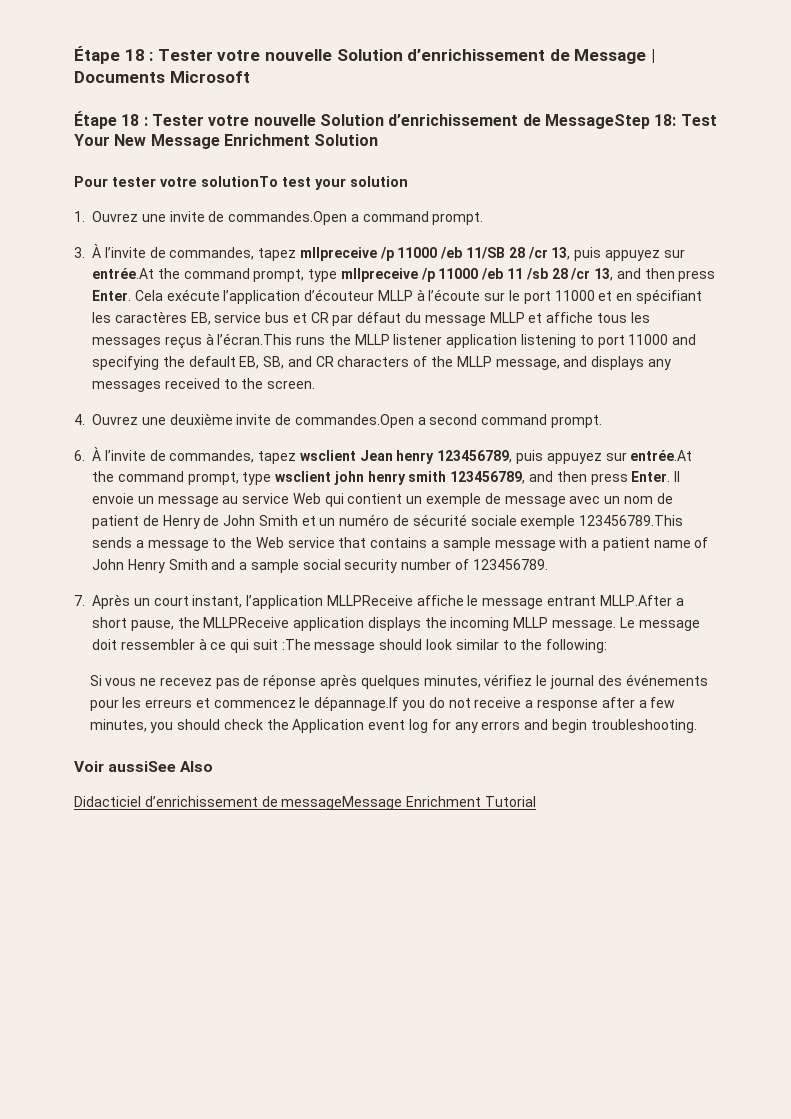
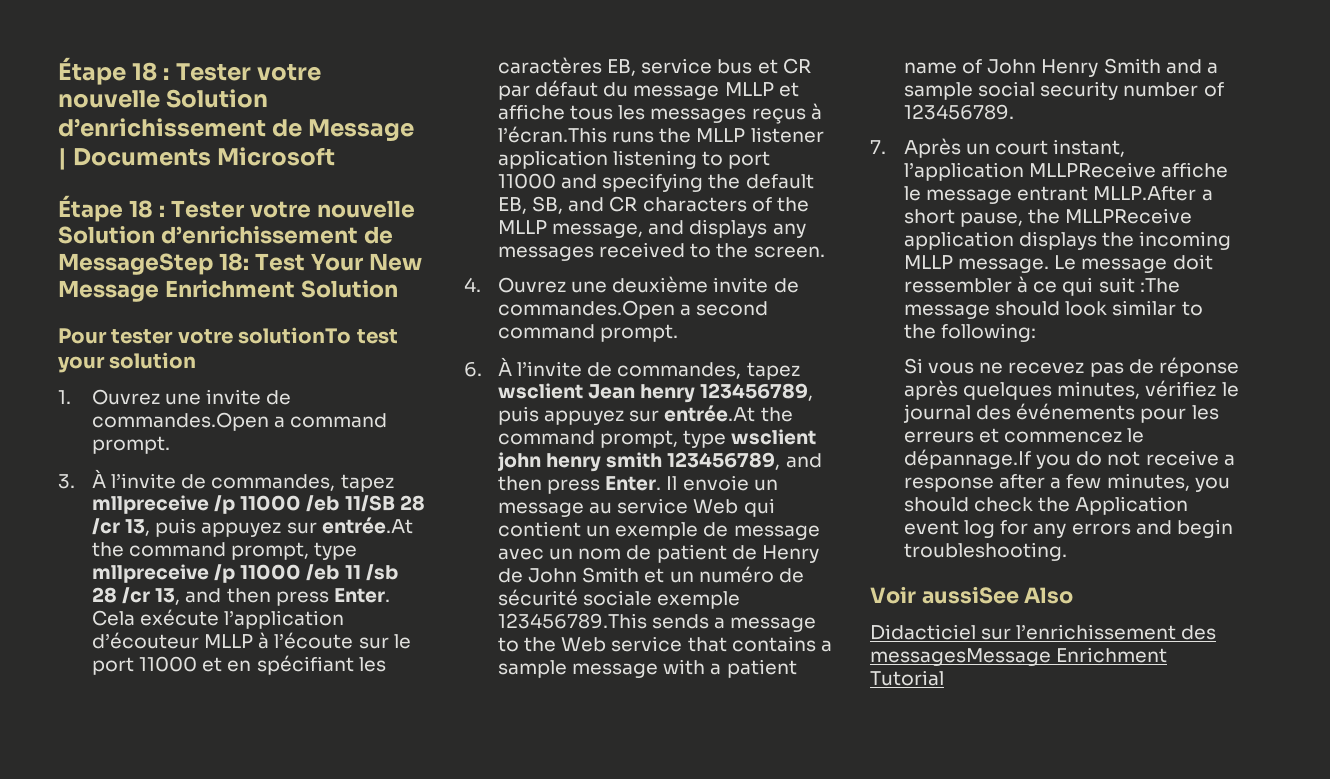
- Didacticiel d’enrichissement de messageMessage Enrichment Tutorial
+ Didacticiel sur l’enrichissement des messagesMessage Enrichment Tutorial

